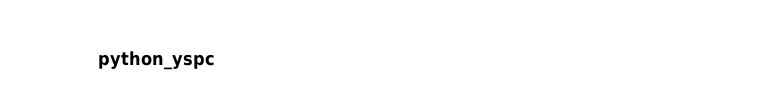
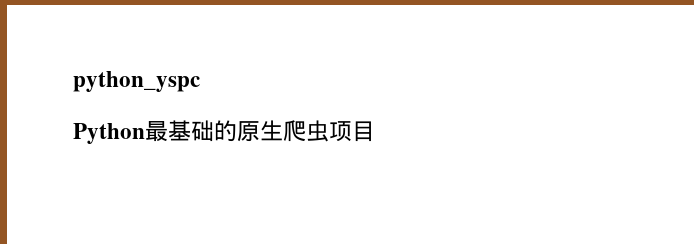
+ Python最基础的原生爬虫项目

